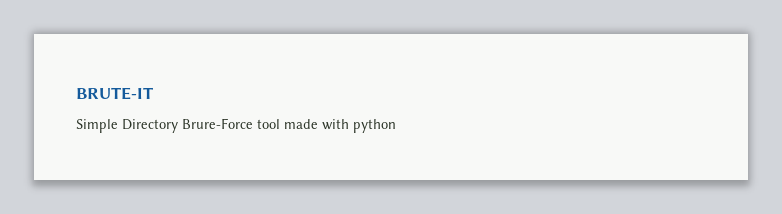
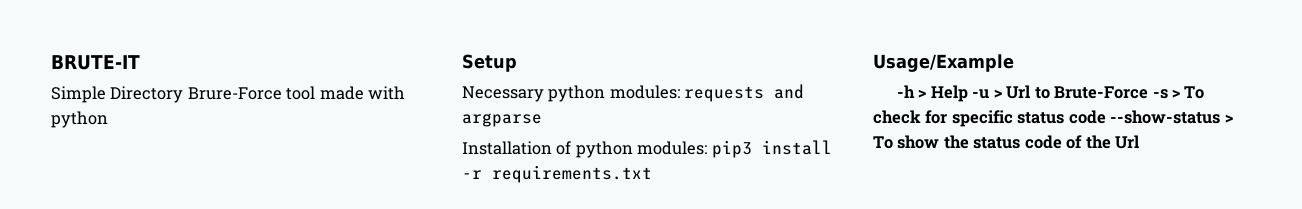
+ Setup
+ Necessary python modules: requests and argparse
+ Installation of python modules: pip3 install -r requirements.txt
+ Usage/Example
+ -h > Help -u > Url to Brute-Force -s > To check for specific status code --show-status > To show the status code of the Url

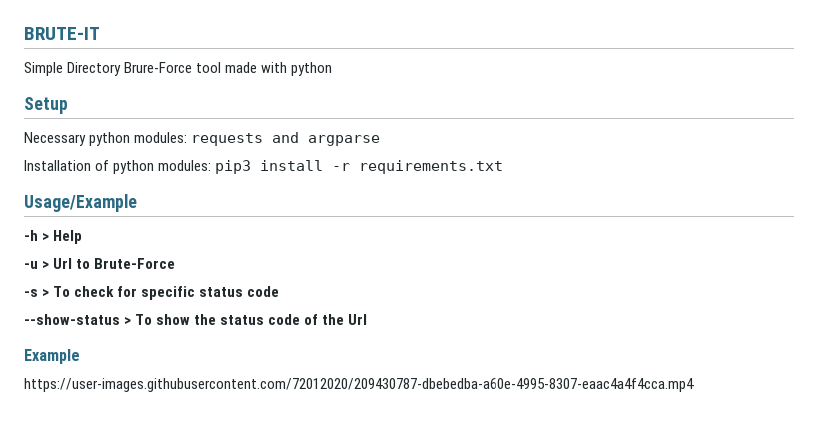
- -h > Help -u > Url to Brute-Force -s > To check for specific status code --show-status > To show the status code of the Url
+ -h > Help
+ -u > Url to Brute-Force
+ -s > To check for specific status code
+ --show-status > To show the status code of the Url
+ Example
+ https://user-images.githubusercontent.com/72012020/209430787-dbebedba-a60e-4995-8307-eaac4a4f4cca.mp4

